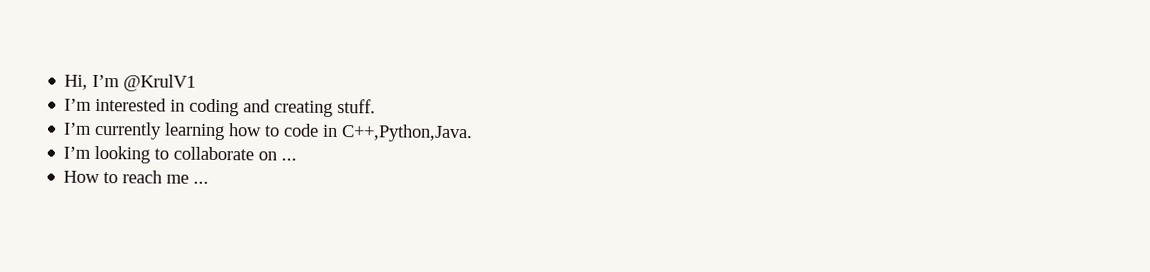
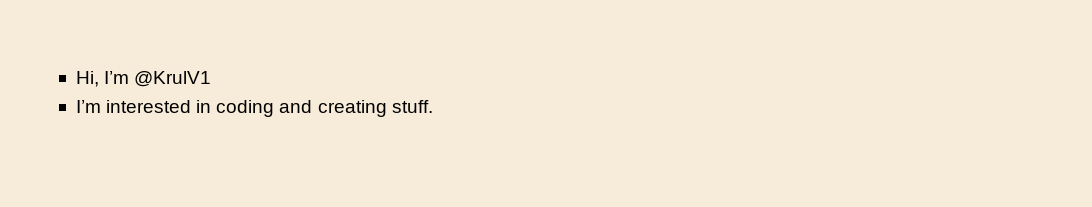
- I’m currently learning how to code in C++,Python,Java.
- I’m looking to collaborate on ...
- How to reach me ...

